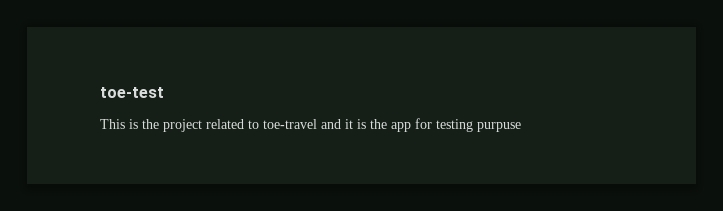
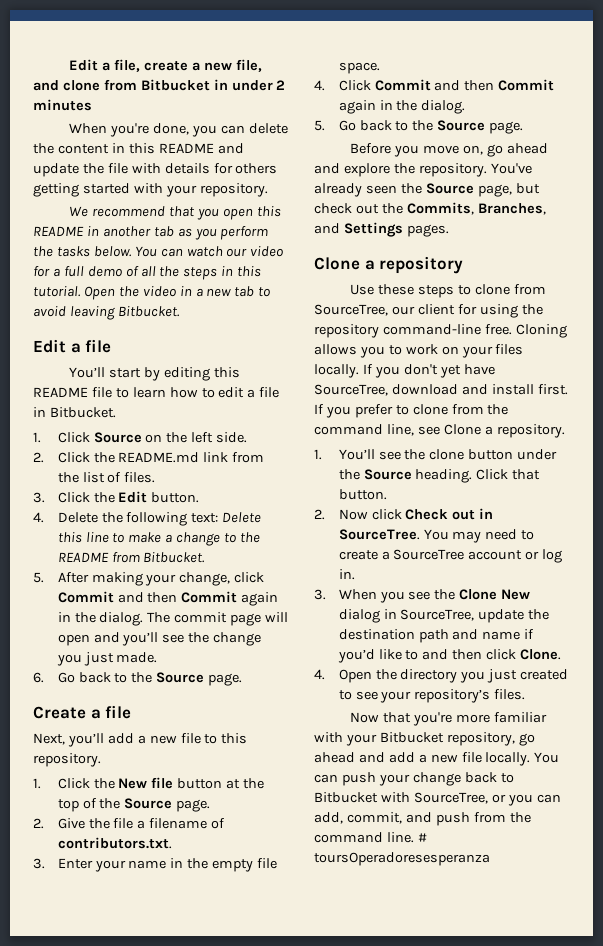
- toe-test
- This is the project related to toe-travel and it is the app for testing purpuse
+ Edit a file, create a new file, and clone from Bitbucket in under 2 minutes
+ When you're done, you can delete the content in this README and update the file with details for others getting started with your repository.
+ We recommend that you open this README in another tab as you perform the tasks below. You can watch our video for a full demo of all the steps in this tutorial. Open the video in a new tab to avoid leaving Bitbucket.
+ Edit a file
+ You’ll start by editing this README file to learn how to edit a file in Bitbucket.
+ 1. Click Source on the left side.
+ 2. Click the README.md link from the list of files.
+ 3. Click the Edit button.
+ 4. Delete the following text: Delete this line to make a change to the README from Bitbucket.
+ 5. After making your change, click Commit and then Commit again in the dialog. The commit page will open and you’ll see the change you just made.
+ 6. Go back to the Source page.
+ Create a file
+ Next, you’ll add a new file to this repository.
+ 1. Click the New file button at the top of the Source page.
+ 2. Give the file a filename of contributors.txt.
+ 3. Enter your name in the empty file space.
+ 4. Click Commit and then Commit again in the dialog.
+ 5. Go back to the Source page.
+ Before you move on, go ahead and explore the repository. You've already seen the Source page, but check out the Commits, Branches, and Settings pages.
+ Clone a repository
+ Use these steps to clone from SourceTree, our client for using the repository command-line free. Cloning allows you to work on your files locally. If you don't yet have SourceTree, download and install first. If you prefer to clone from the command line, see Clone a repository.
+ 1. You’ll see the clone button under the Source heading. Click that button.
+ 2. Now click Check out in SourceTree. You may need to create a SourceTree account or log in.
+ 3. When you see the Clone New dialog in SourceTree, update the destination path and name if you’d like to and then click Clone.
+ 4. Open the directory you just created to see your repository’s files.
+ Now that you're more familiar with your Bitbucket repository, go ahead and add a new file locally. You can push your change back to Bitbucket with SourceTree, or you can add, commit, and push from the command line. # toursOperadoresesperanza

